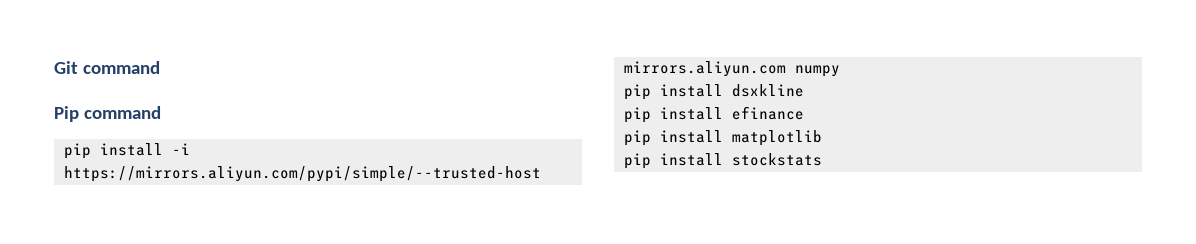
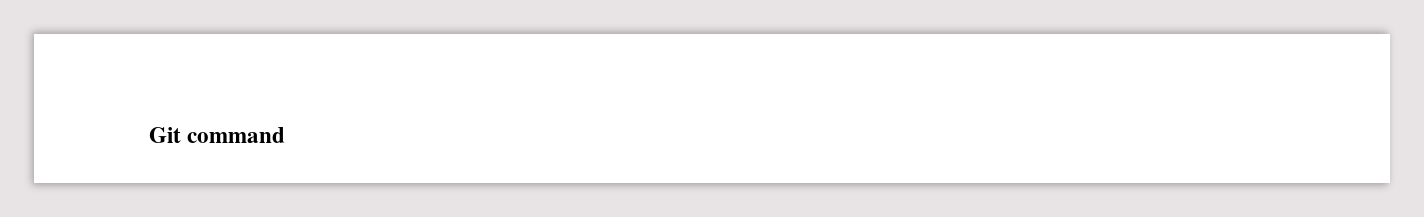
- Pip command
- pip install -i https://mirrors.aliyun.com/pypi/simple/--trusted-host mirrors.aliyun.com numpy
- pip install dsxkline
- pip install efinance
- pip install matplotlib
- pip install stockstats

